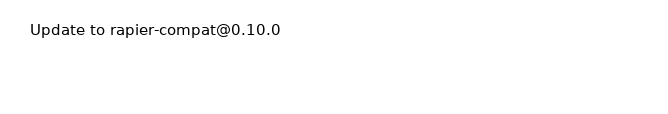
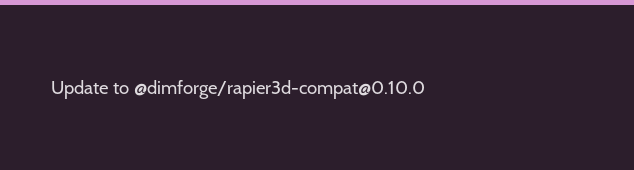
- Update to rapier-compat@0.10.0
+ Update to @dimforge/rapier3d-compat@0.10.0

